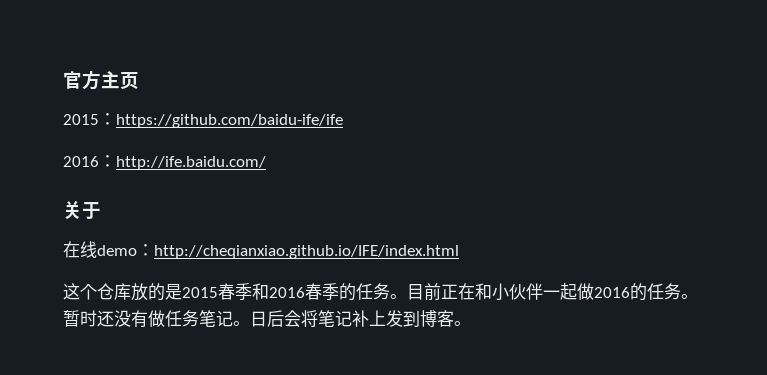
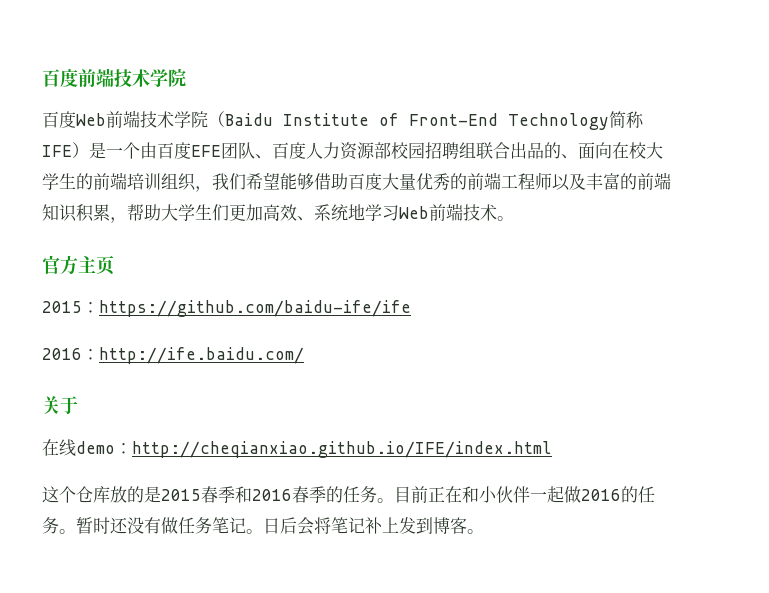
+ 百度前端技术学院
+ 百度Web前端技术学院（Baidu Institute of Front-End Technology简称IFE）是一个由百度EFE团队、百度人力资源部校园招聘组联合出品的、面向在校大学生的前端培训组织，我们希望能够借助百度大量优秀的前端工程师以及丰富的前端知识积累，帮助大学生们更加高效、系统地学习Web前端技术。

